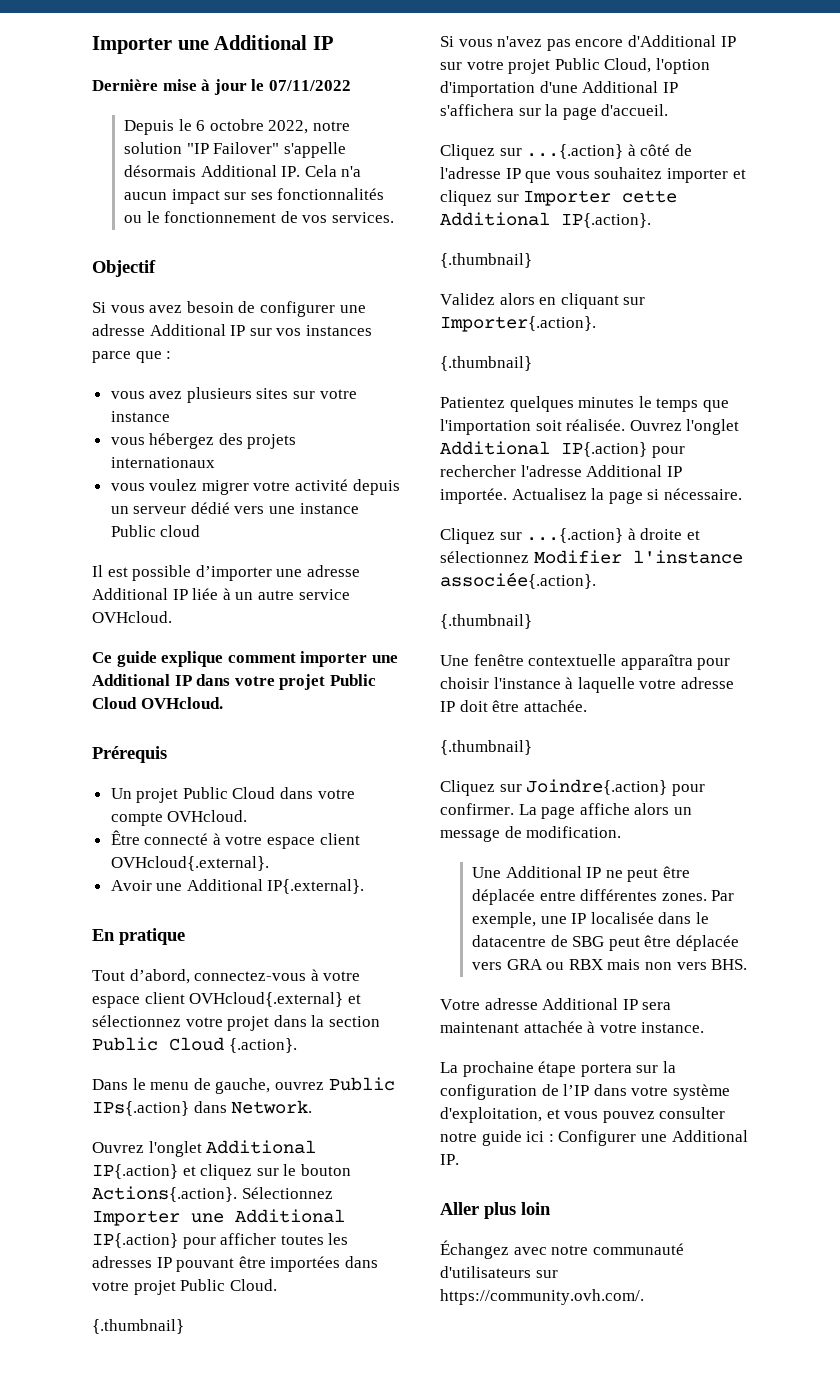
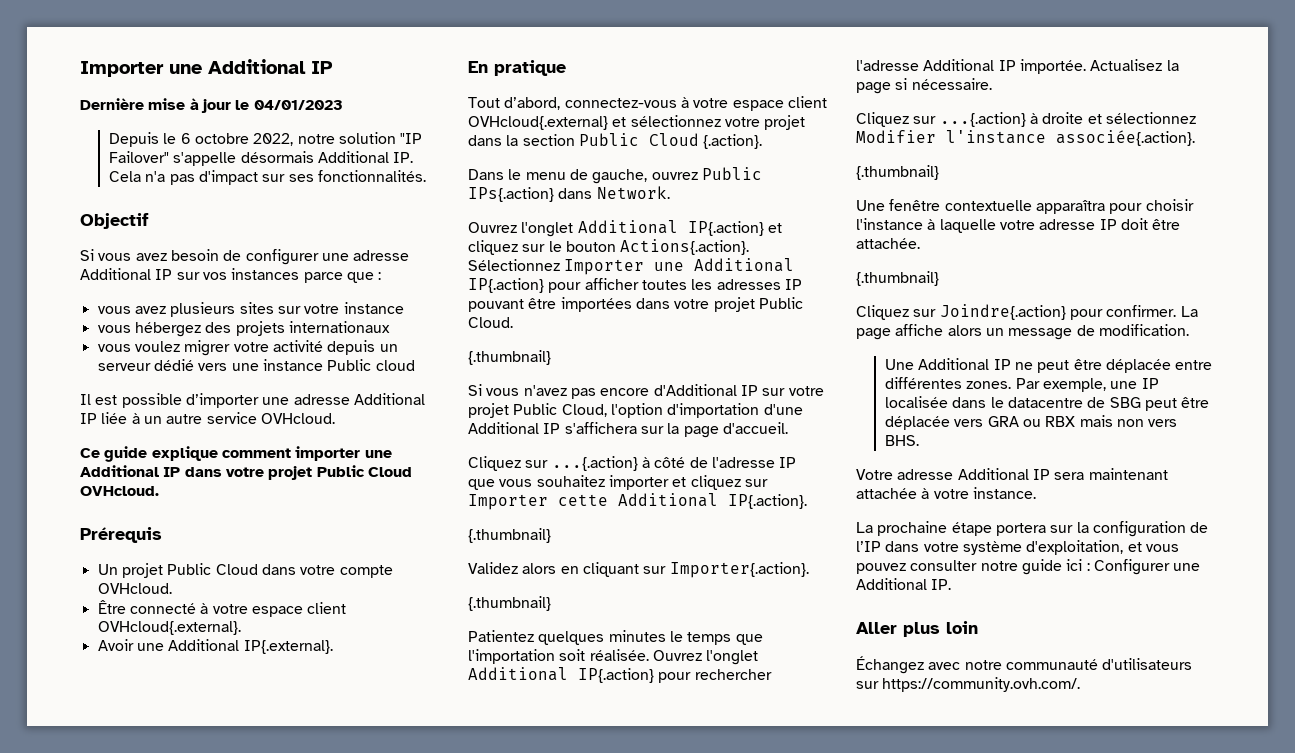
- Dernière mise à jour le 07/11/2022
+ Dernière mise à jour le 04/01/2023
- Depuis le 6 octobre 2022, notre solution "IP Failover" s'appelle désormais Additional IP. Cela n'a aucun impact sur ses fonctionnalités ou le fonctionnement de vos services.
+ Depuis le 6 octobre 2022, notre solution "IP Failover" s'appelle désormais Additional IP. Cela n'a pas d'impact sur ses fonctionnalités.

